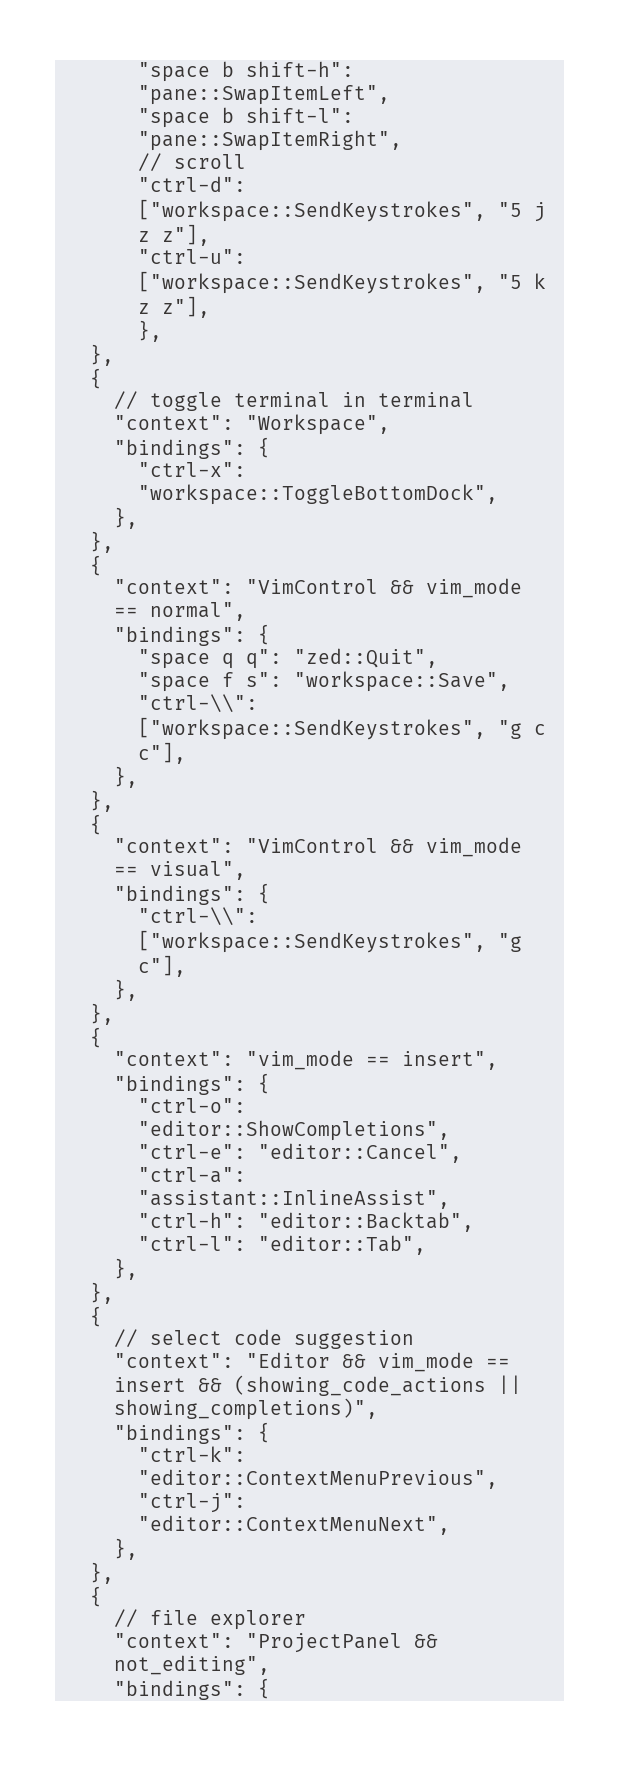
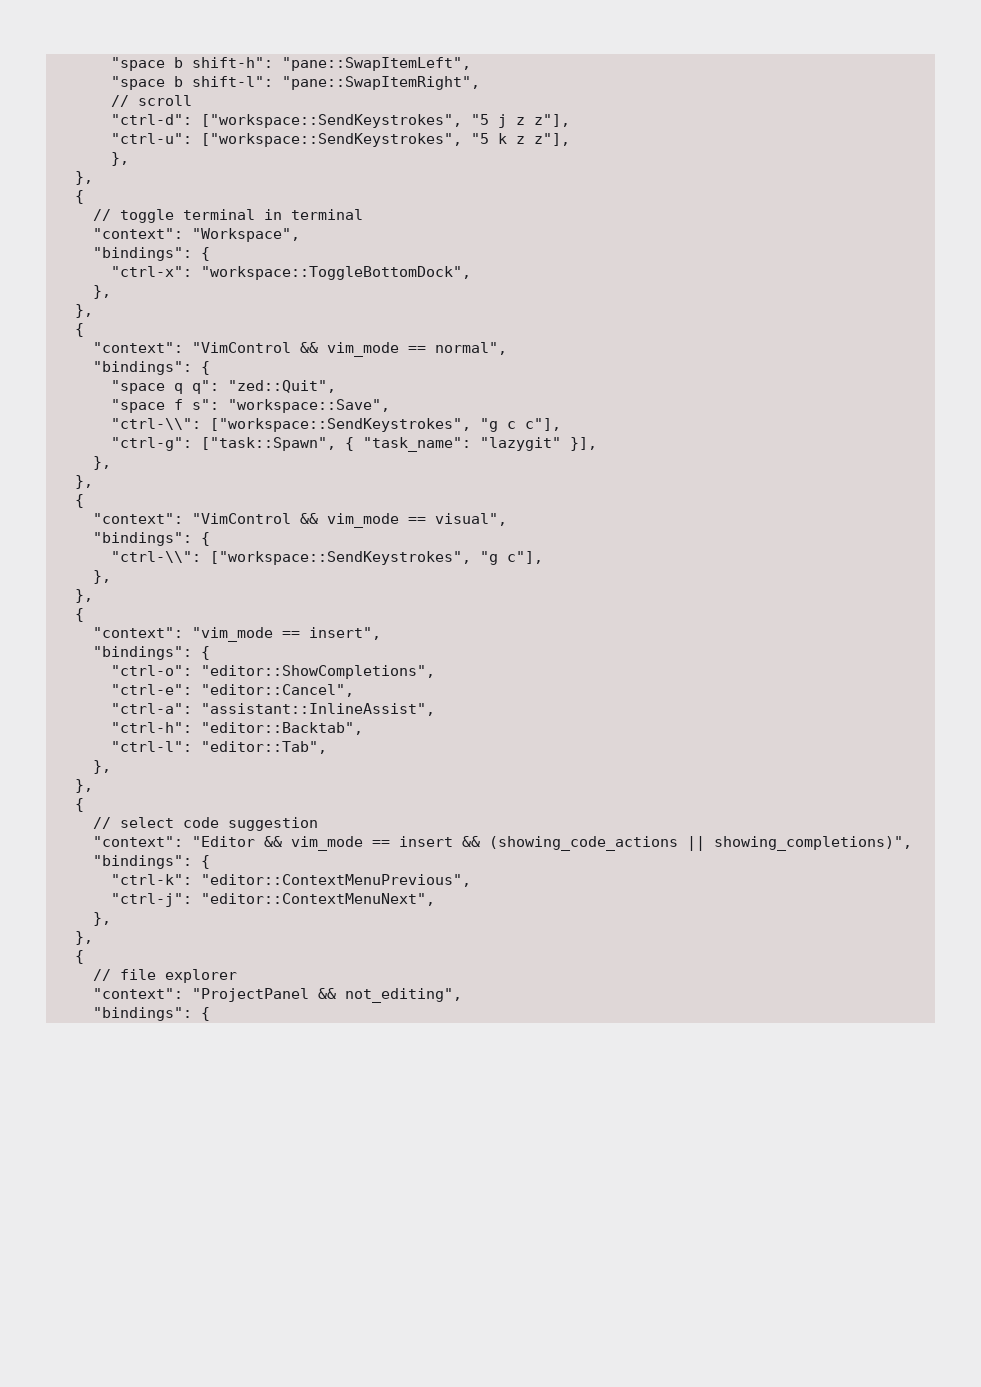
+ "ctrl-g": ["task::Spawn", { "task_name": "lazygit" }],

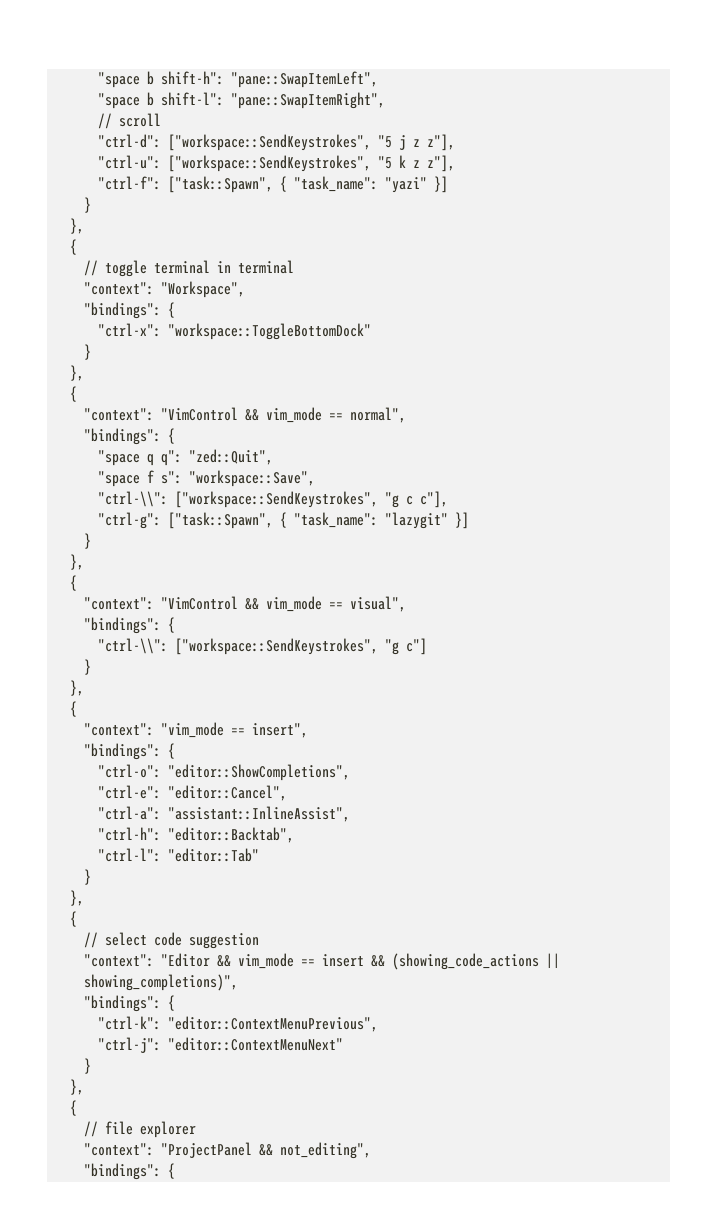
  "ctrl-u": ["workspace::SendKeystrokes", "5 k z z"],
- },
+ "ctrl-f": ["task::Spawn", { "task_name": "yazi" }]
+ }
- "ctrl-x": "workspace::ToggleBottomDock",
- },
+ "ctrl-x": "workspace::ToggleBottomDock"
+ }
- "ctrl-g": ["task::Spawn", { "task_name": "lazygit" }],
- },
+ "ctrl-g": ["task::Spawn", { "task_name": "lazygit" }]
+ }
- "ctrl-\\": ["workspace::SendKeystrokes", "g c"],
- },
+ "ctrl-\\": ["workspace::SendKeystrokes", "g c"]
+ }
- "ctrl-l": "editor::Tab",
- },
+ "ctrl-l": "editor::Tab"
+ }
- "ctrl-j": "editor::ContextMenuNext",
- },
+ "ctrl-j": "editor::ContextMenuNext"
+ }

